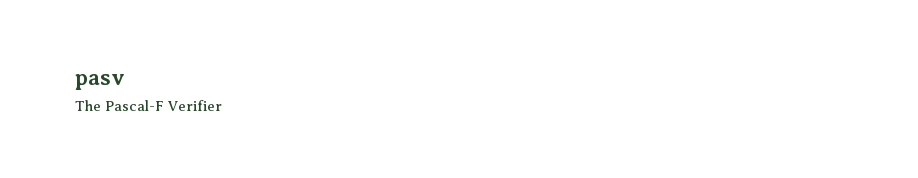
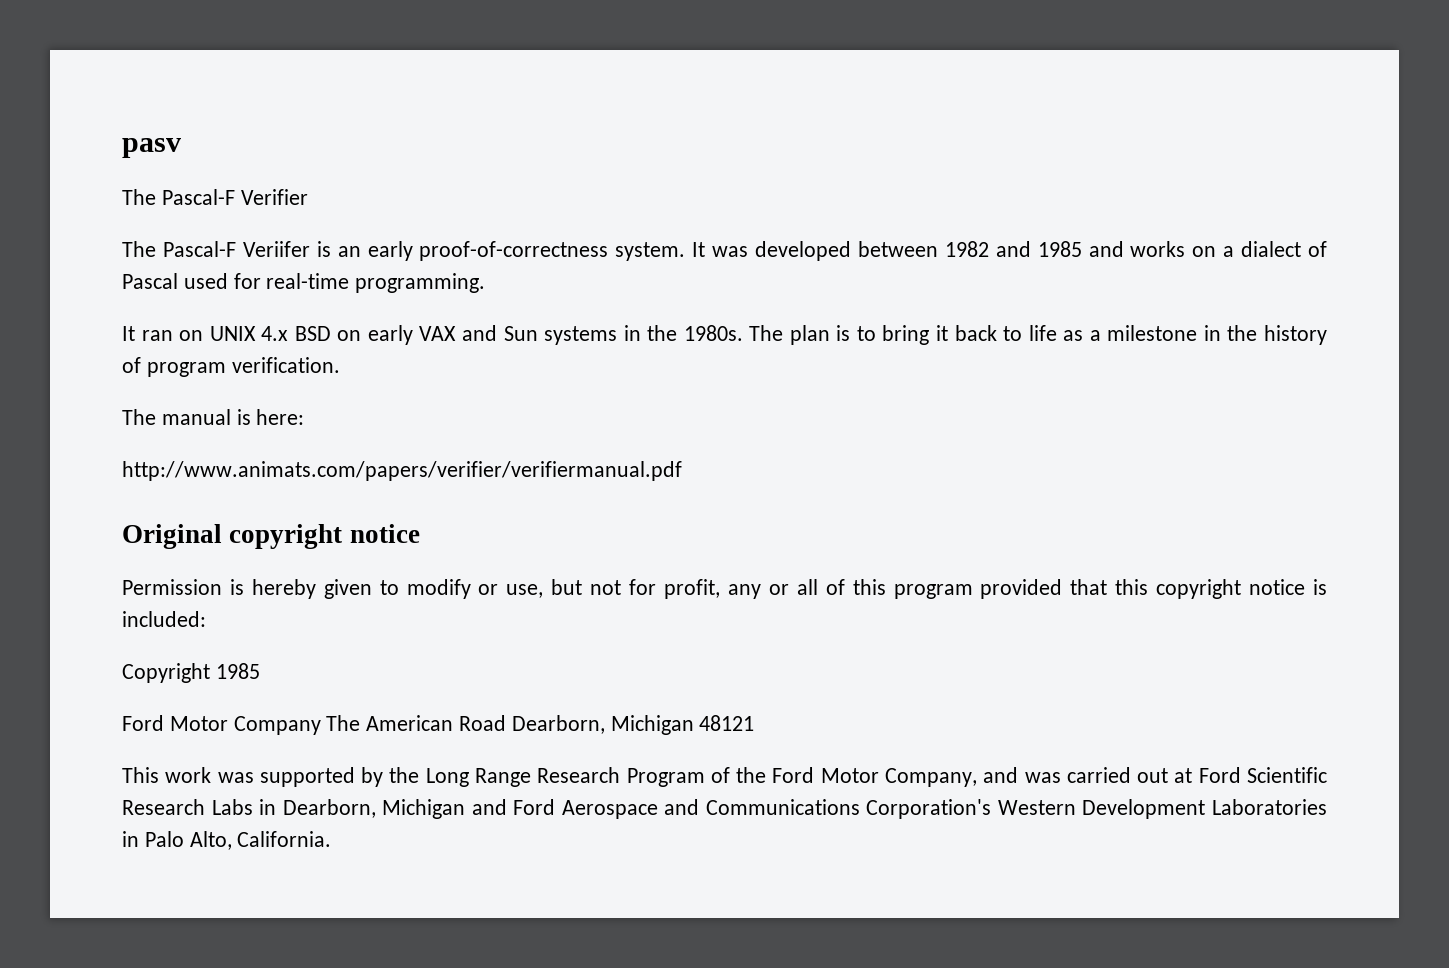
+ The Pascal-F Veriifer is an early proof-of-correctness system. It was developed between 1982 and 1985 and works on a dialect of Pascal used for real-time programming.
+ It ran on UNIX 4.x BSD on early VAX and Sun systems in the 1980s. The plan is to bring it back to life as a milestone in the history of program verification.
+ The manual is here:
+ http://www.animats.com/papers/verifier/verifiermanual.pdf
+ Original copyright notice
+ Permission is hereby given to modify or use, but not for profit, any or all of this program provided that this copyright notice is included:
+ Copyright 1985
+ Ford Motor Company The American Road Dearborn, Michigan 48121
+ This work was supported by the Long Range Research Program of the Ford Motor Company, and was carried out at Ford Scientific Research Labs in Dearborn, Michigan and Ford Aerospace and Communications Corporation's Western Development Laboratories in Palo Alto, California.

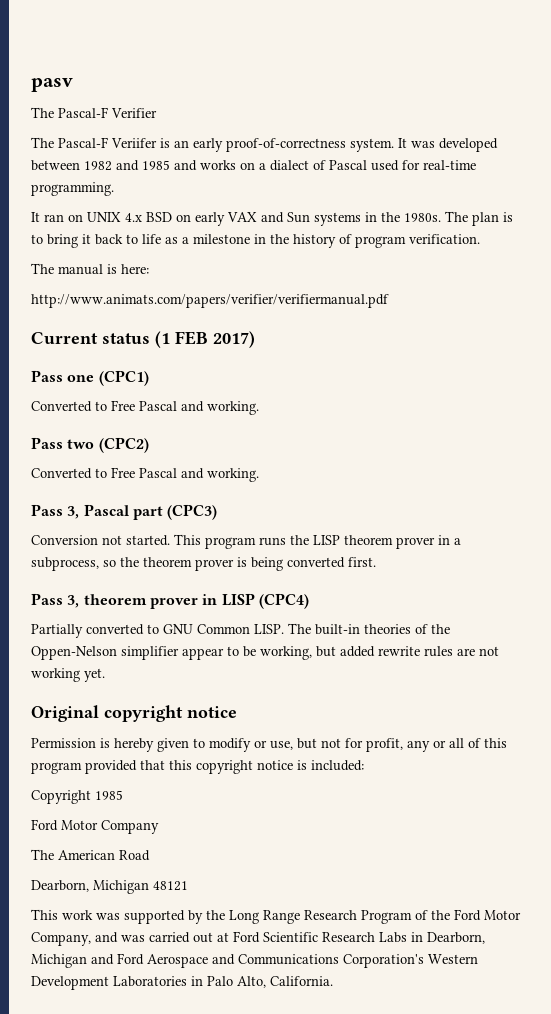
+ Current status (1 FEB 2017)
+ Pass one (CPC1)
+ Converted to Free Pascal and working.
+ Pass two (CPC2)
+ Converted to Free Pascal and working.
+ Pass 3, Pascal part (CPC3)
+ Conversion not started. This program runs the LISP theorem prover in a subprocess, so the theorem prover is being converted first.
+ Pass 3, theorem prover in LISP (CPC4)
+ Partially converted to GNU Common LISP. The built-in theories of the Oppen-Nelson simplifier appear to be working, but added rewrite rules are not working yet.
- Ford Motor Company The American Road Dearborn, Michigan 48121
+ Ford Motor Company
+ The American Road
+ Dearborn, Michigan 48121

